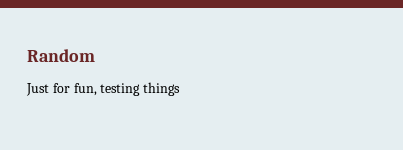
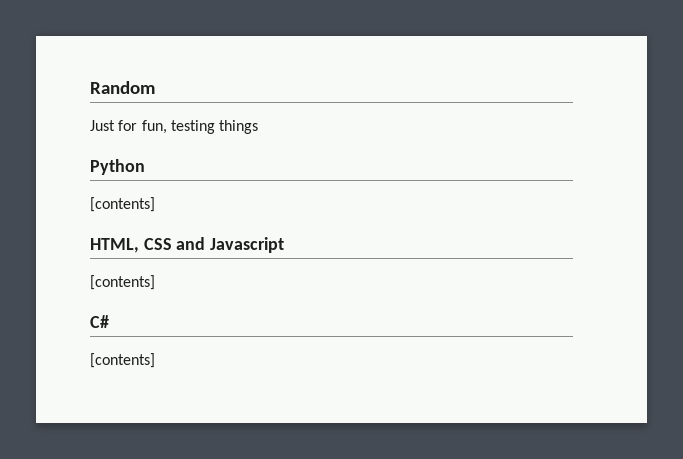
+ Python
+ [contents]
+ HTML, CSS and Javascript
+ [contents]
+ C#
+ [contents]

